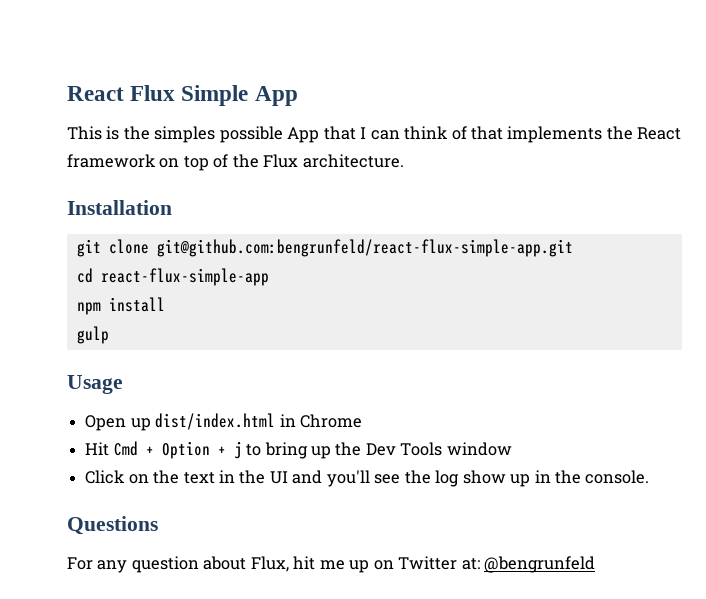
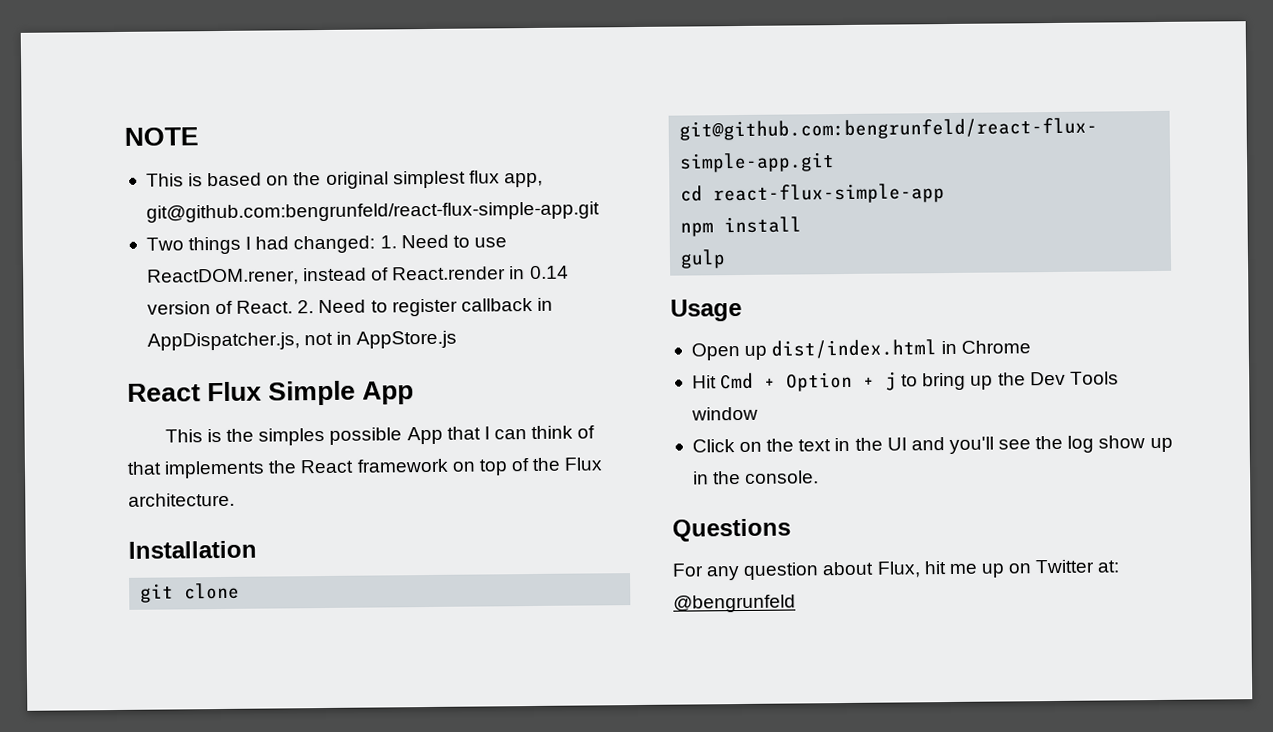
+ NOTE
+ This is based on the original simplest flux app, git@github.com:bengrunfeld/react-flux-simple-app.git
+ Two things I had changed: 1. Need to use ReactDOM.rener, instead of React.render in 0.14 version of React. 2. Need to register callback in AppDispatcher.js, not in AppStore.js

